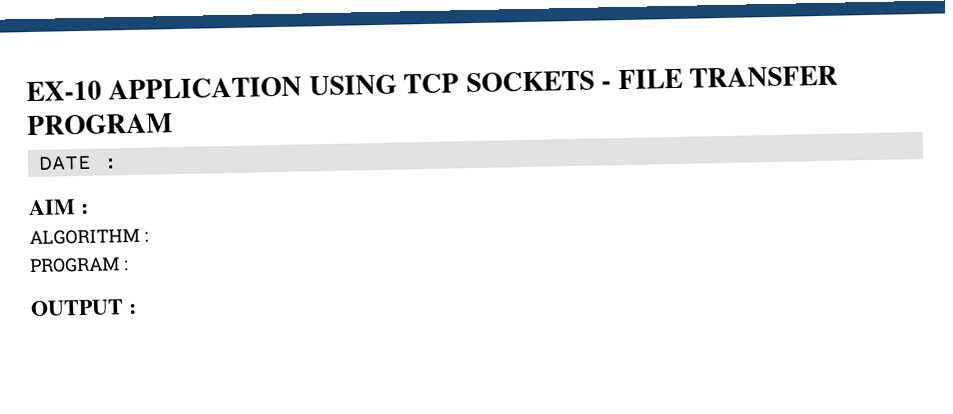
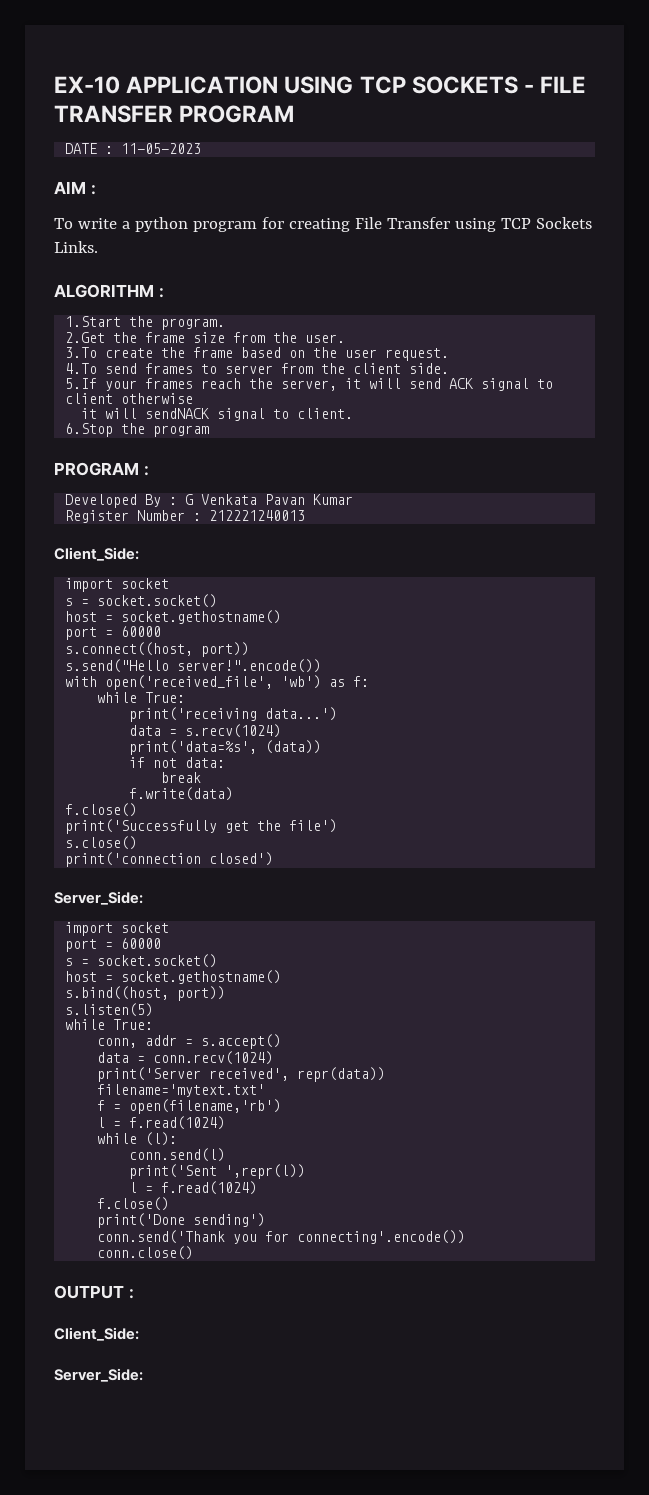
- DATE :
+ DATE : 11-05-2023
+ To write a python program for creating File Transfer using TCP Sockets Links.
  ALGORITHM :
+ 1.Start the program.
+ 2.Get the frame size from the user.
+ 3.To create the frame based on the user request.
+ 4.To send frames to server from the client side.
+ 5.If your frames reach the server, it will send ACK signal to client otherwise
+ it will sendNACK signal to client.
+ 6.Stop the program
  PROGRAM :
+ Developed By : G Venkata Pavan Kumar
+ Register Number : 212221240013
+ Client_Side:
+ import socket
+ s = socket.socket()
+ host = socket.gethostname()
+ port = 60000
+ s.connect((host, port))
+ s.send("Hello server!".encode())
+ with open('received_file', 'wb') as f:
+ while True:
+ print('receiving data...')
+ data = s.recv(1024)
+ print('data=%s', (data))
+ if not data:
+ break
+ f.write(data)
+ f.close()
+ print('Successfully get the file')
+ s.close()
+ print('connection closed')
+ Server_Side:
+ import socket
+ port = 60000
+ s = socket.socket()
+ host = socket.gethostname()
+ s.bind((host, port))
+ s.listen(5)
+ while True:
+ conn, addr = s.accept()
+ data = conn.recv(1024)
+ print('Server received', repr(data))
+ filename='mytext.txt'
+ f = open(filename,'rb')
+ l = f.read(1024)
+ while (l):
+ conn.send(l)
+ print('Sent ',repr(l))
+ l = f.read(1024)
+ f.close()
+ print('Done sending')
+ conn.send('Thank you for connecting'.encode())
+ conn.close()
  OUTPUT :
+ Client_Side:
+ Server_Side:

